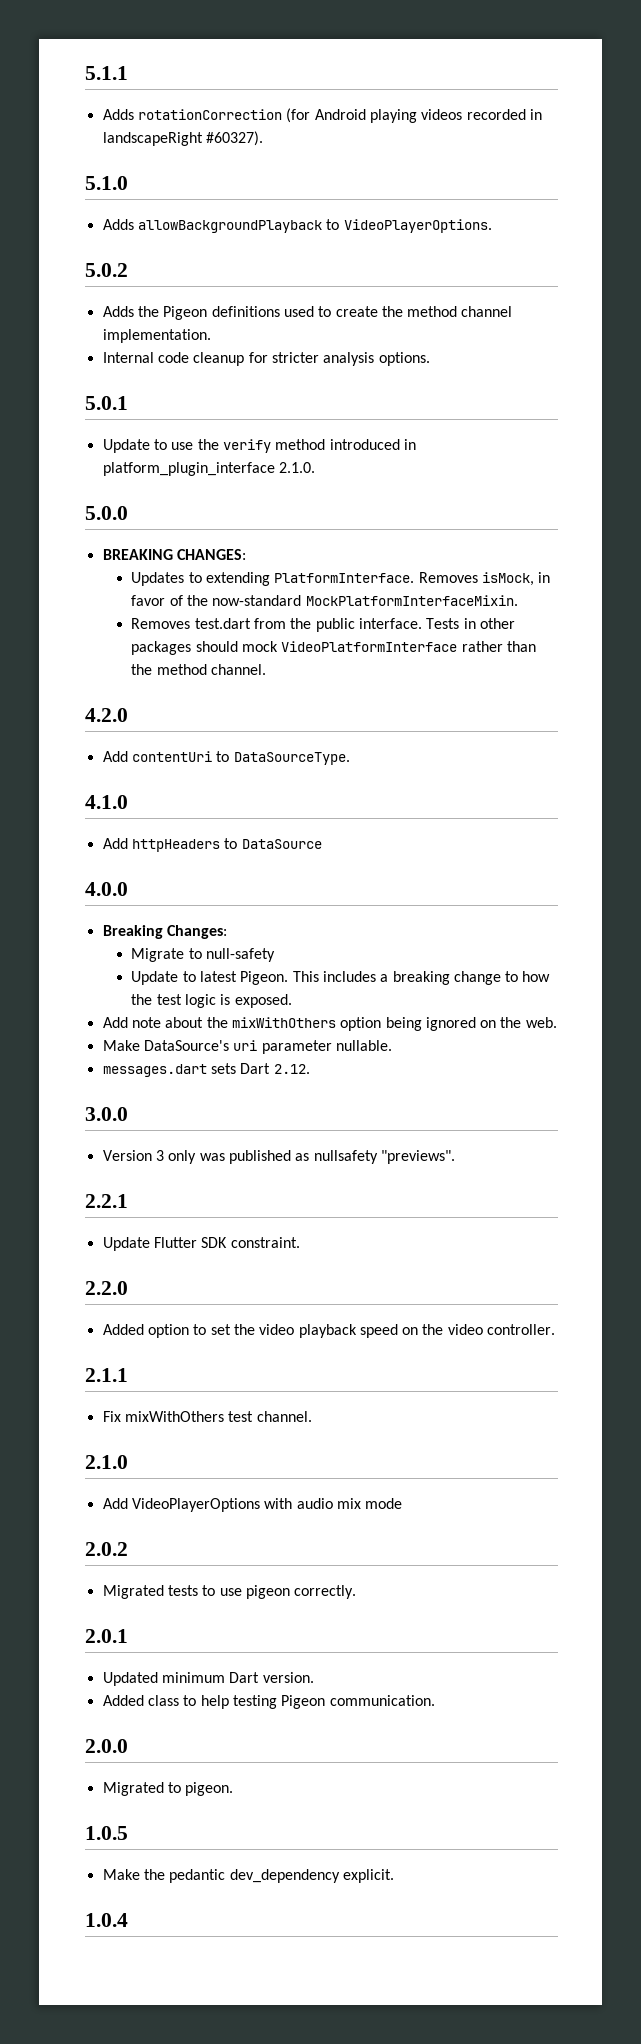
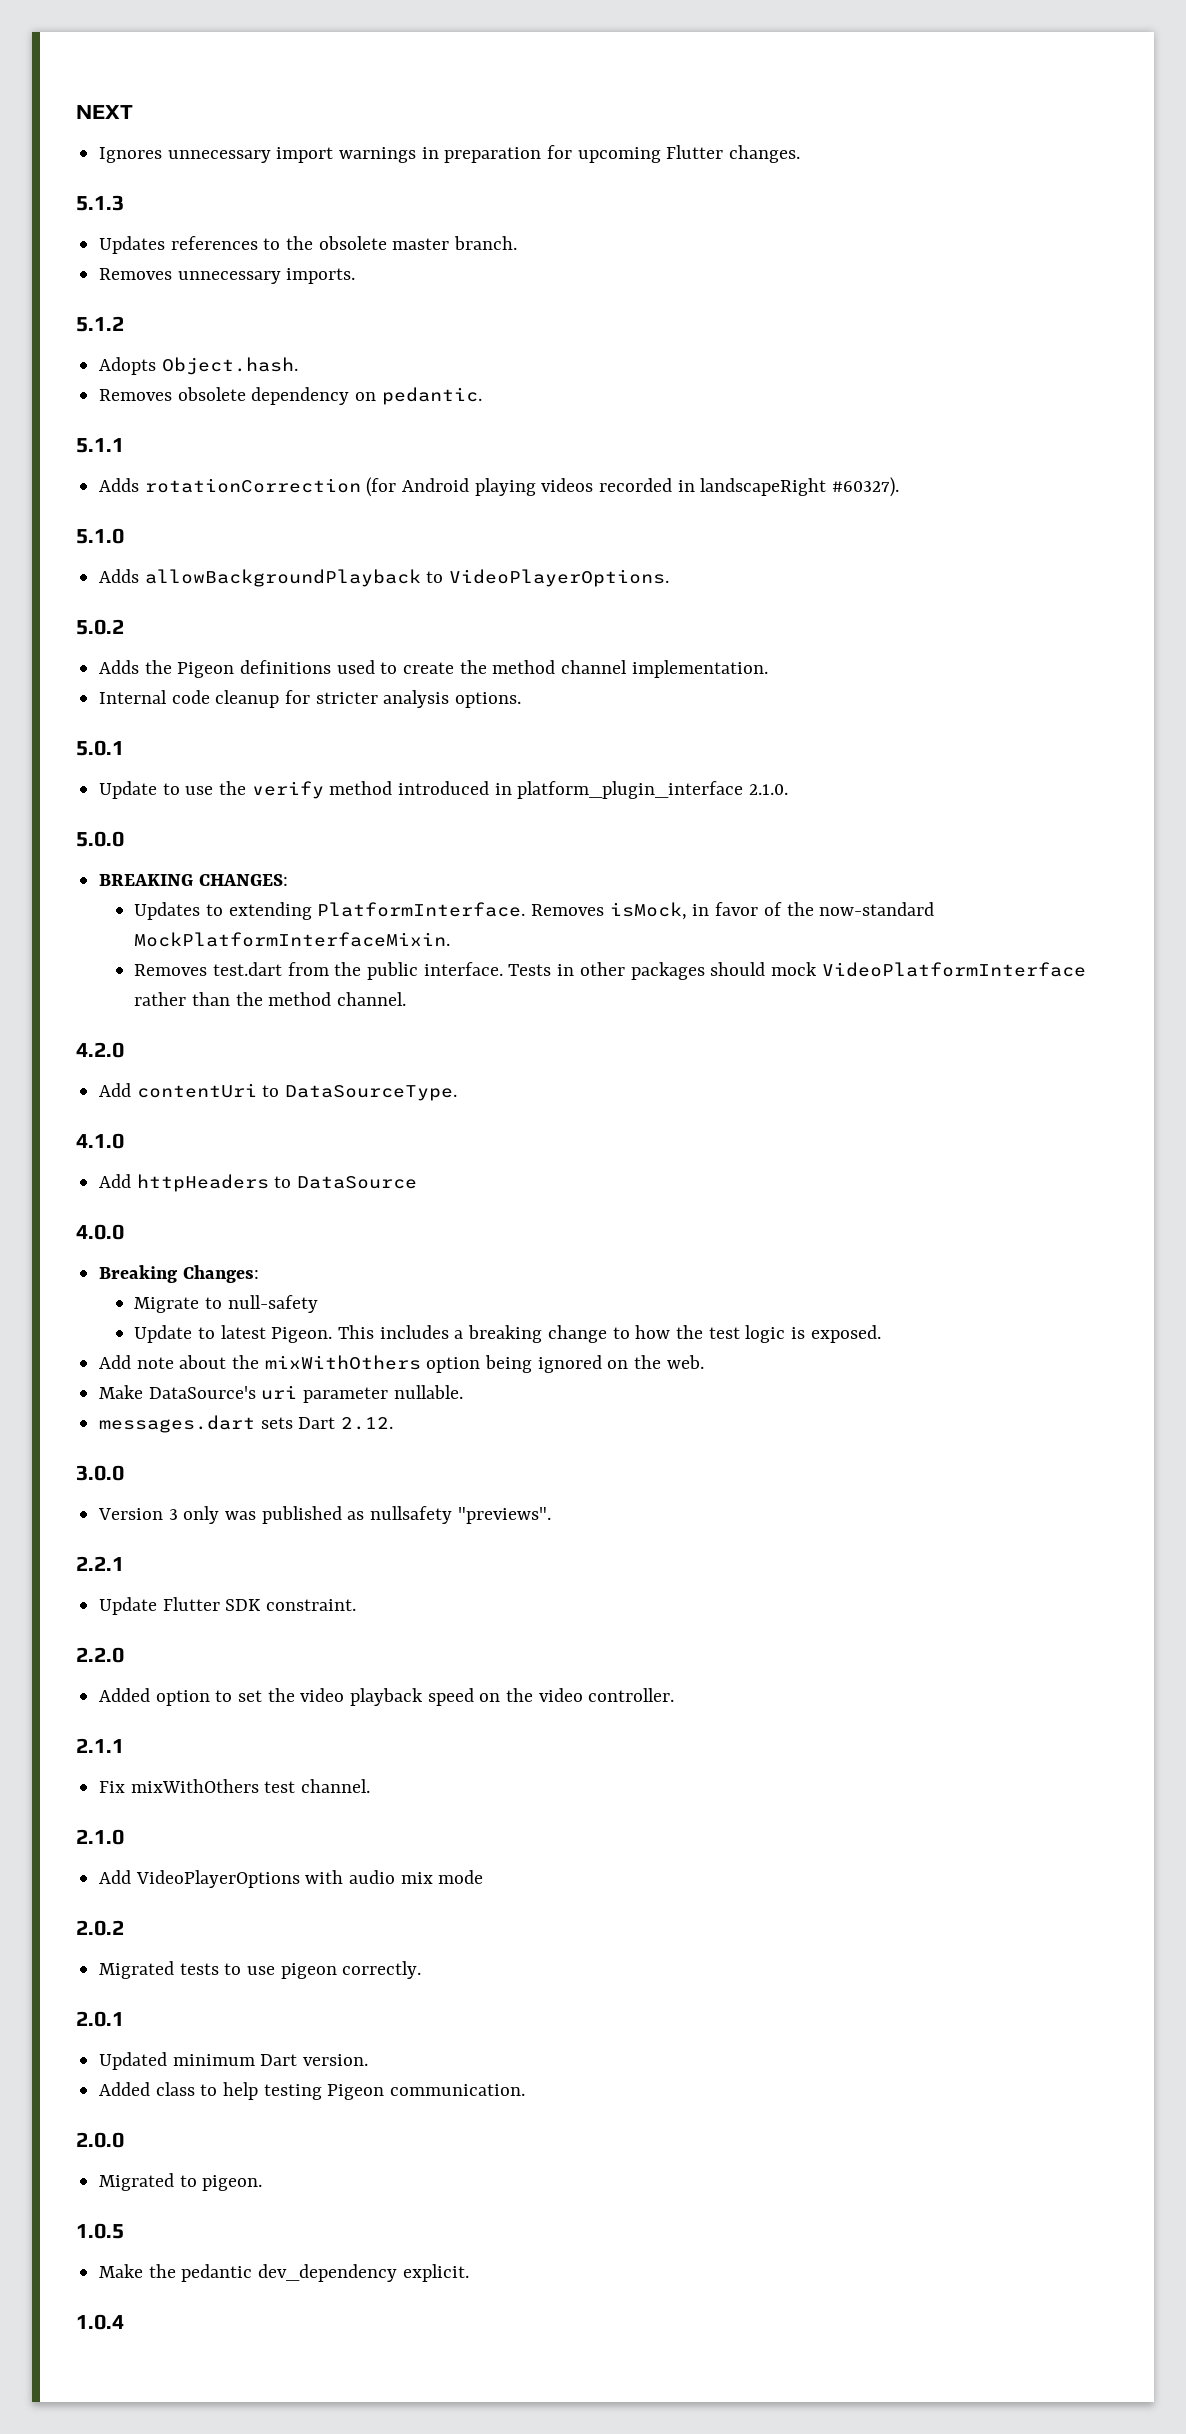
+ NEXT
+ Ignores unnecessary import warnings in preparation for upcoming Flutter changes.
+ 5.1.3
+ Updates references to the obsolete master branch.
+ Removes unnecessary imports.
+ 5.1.2
+ Adopts Object.hash.
+ Removes obsolete dependency on pedantic.

